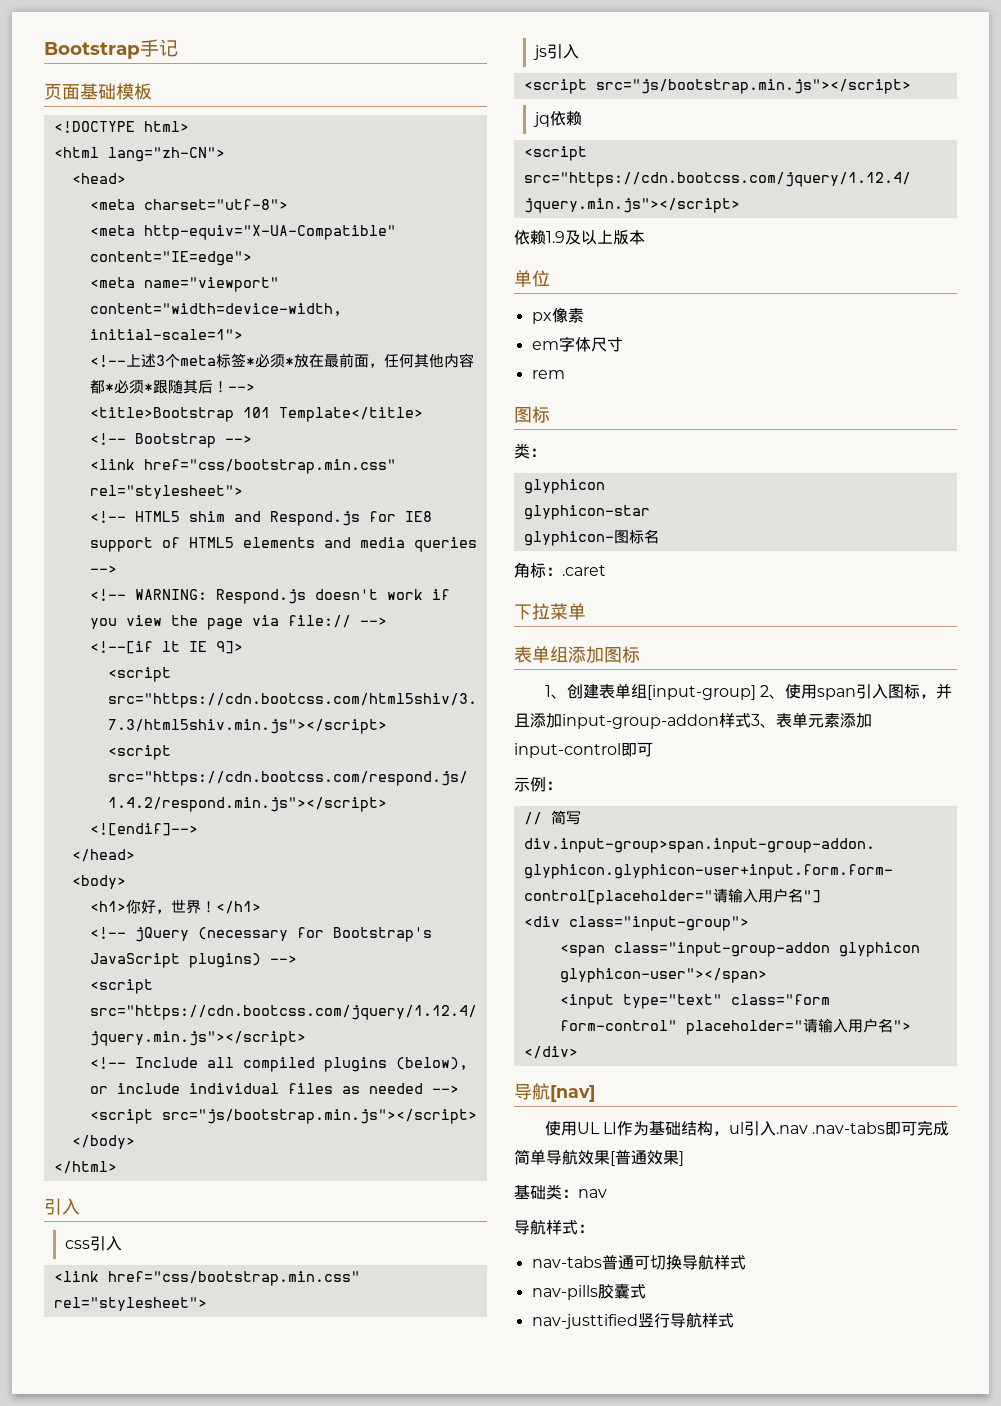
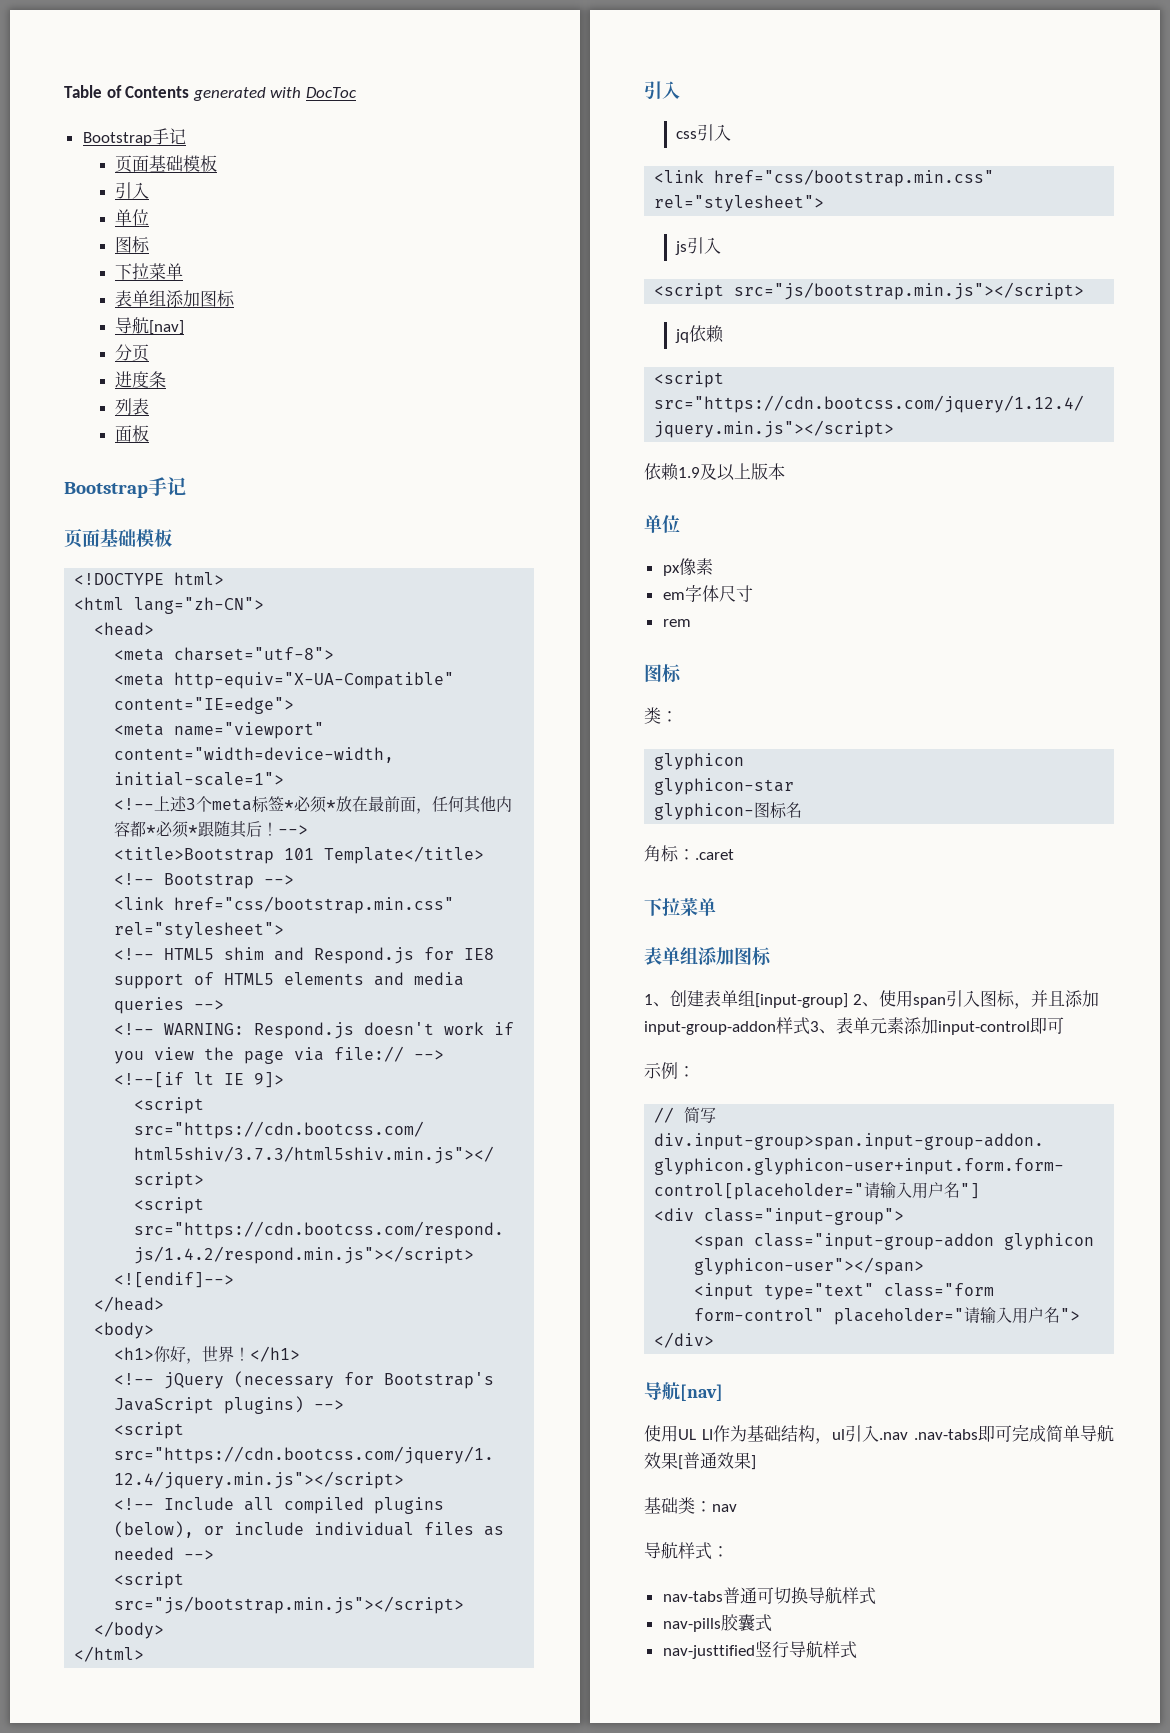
+ Table of Contents generated with DocToc
+ Bootstrap手记
+ 页面基础模板
+ 引入
+ 单位
+ 图标
+ 下拉菜单
+ 表单组添加图标
+ 导航[nav]
+ 分页
+ 进度条
+ 列表
+ 面板

